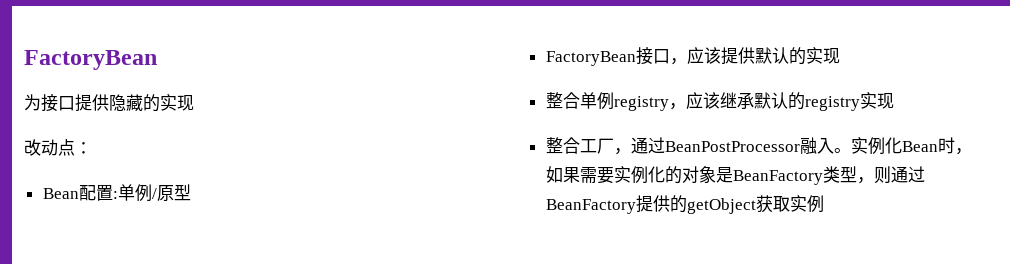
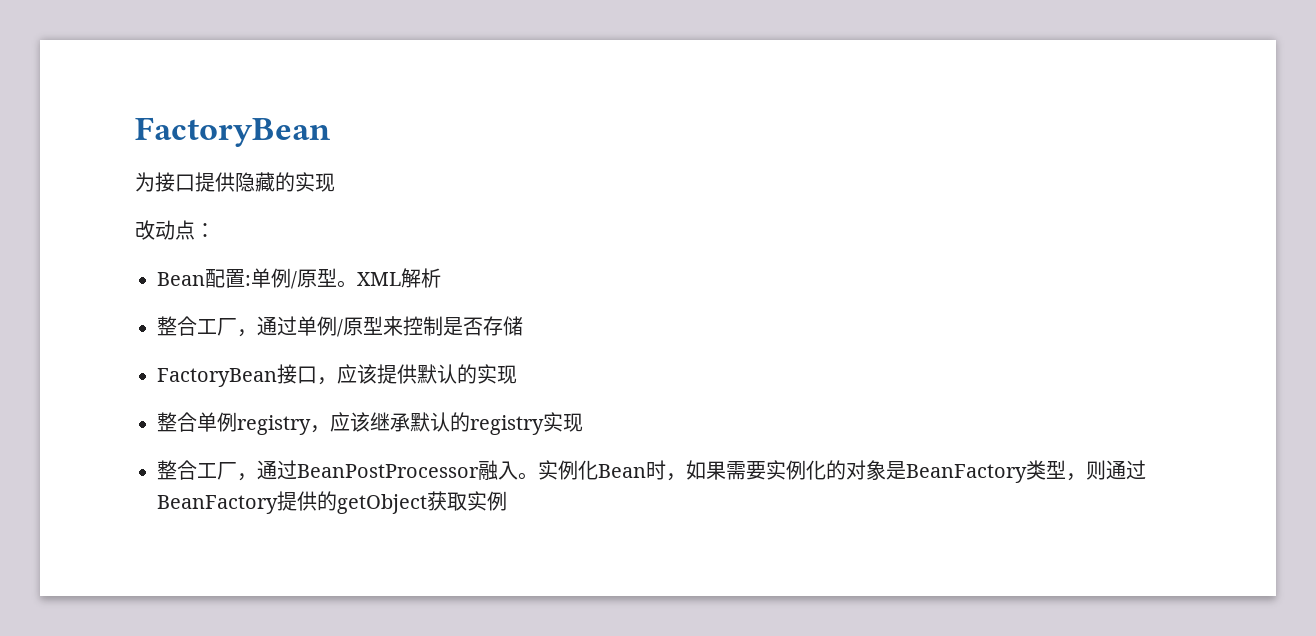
- Bean配置:单例/原型
+ Bean配置:单例/原型。XML解析
+ 整合工厂，通过单例/原型来控制是否存储

